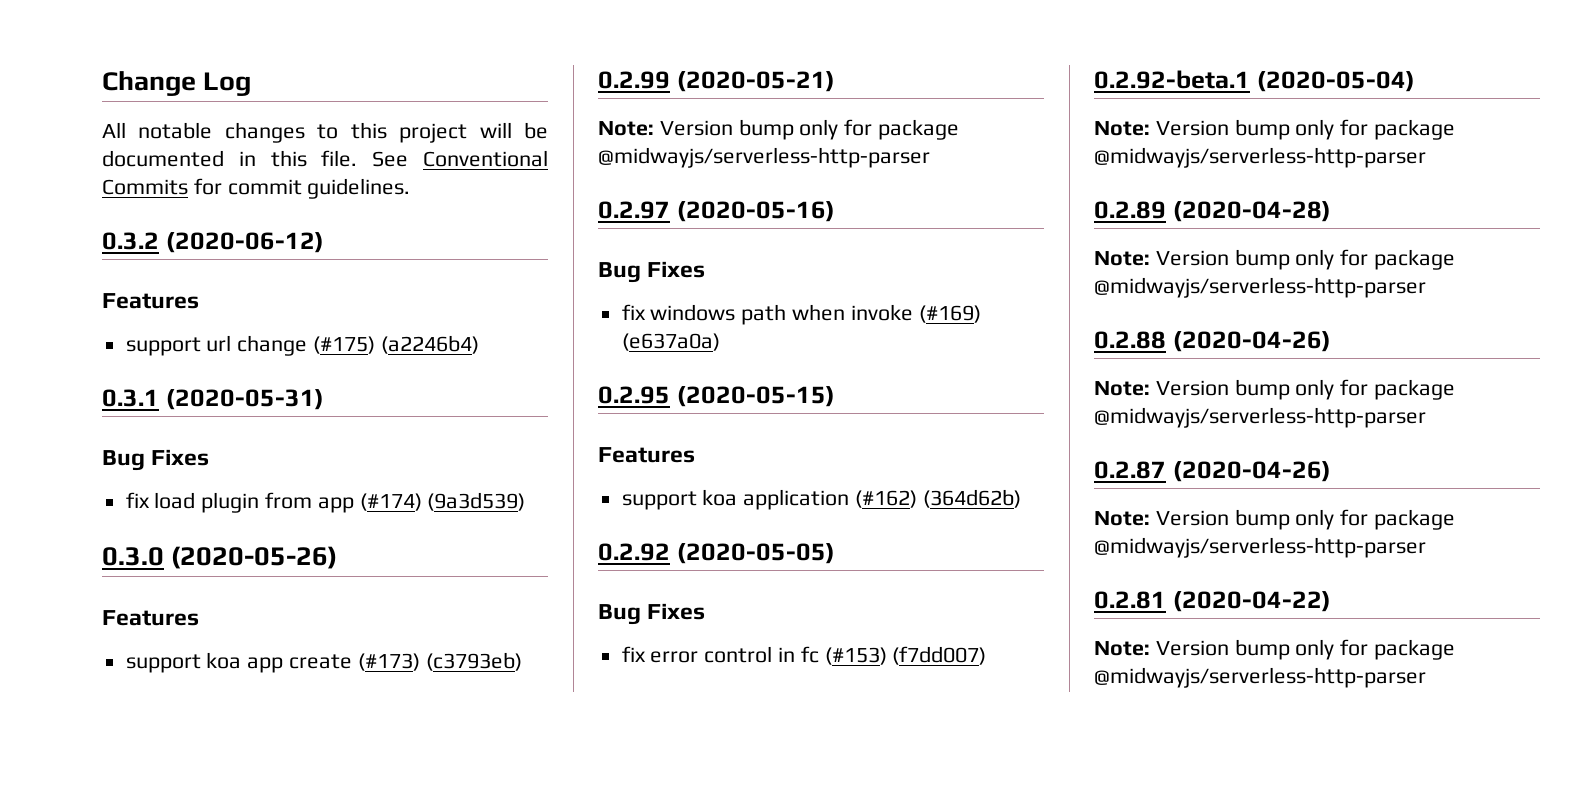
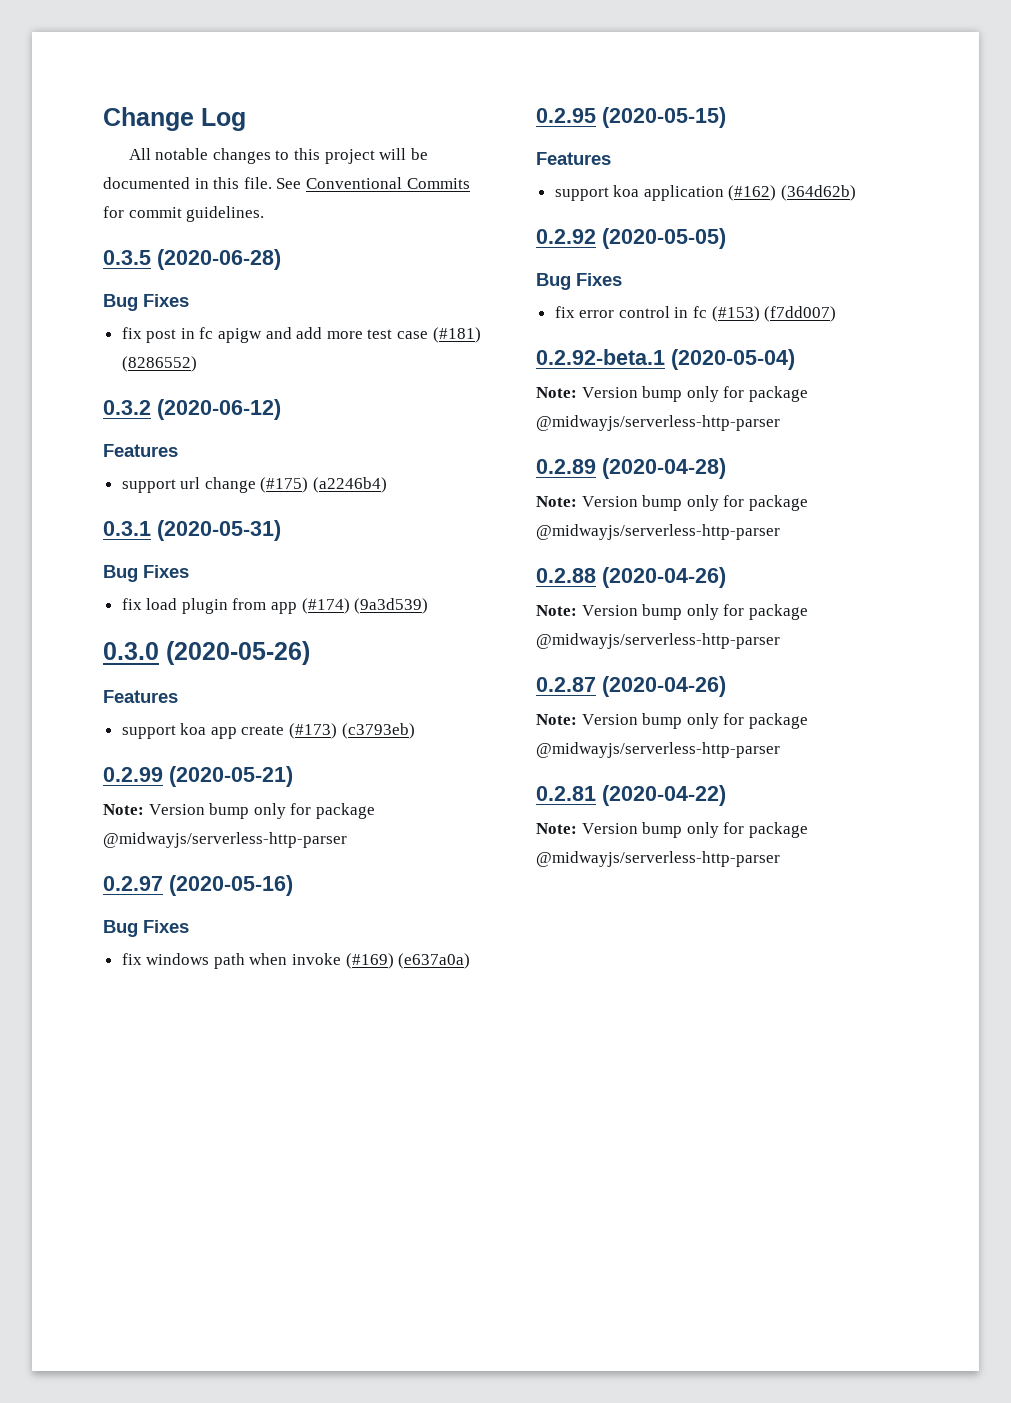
+ 0.3.5 (2020-06-28)
+ Bug Fixes
+ fix post in fc apigw and add more test case (#181) (8286552)

